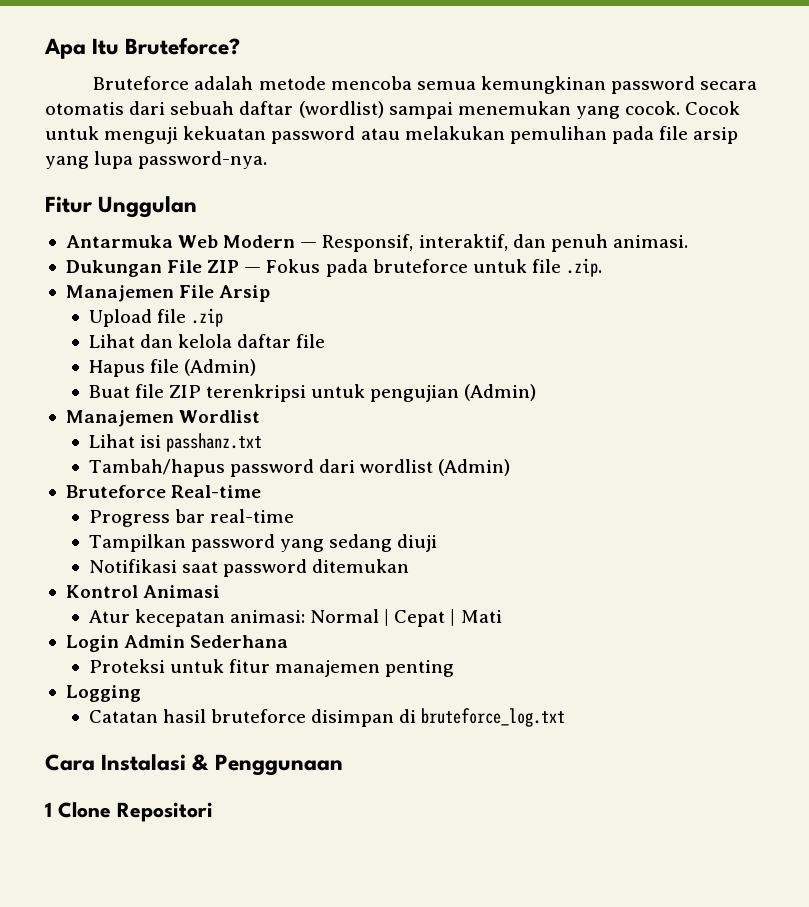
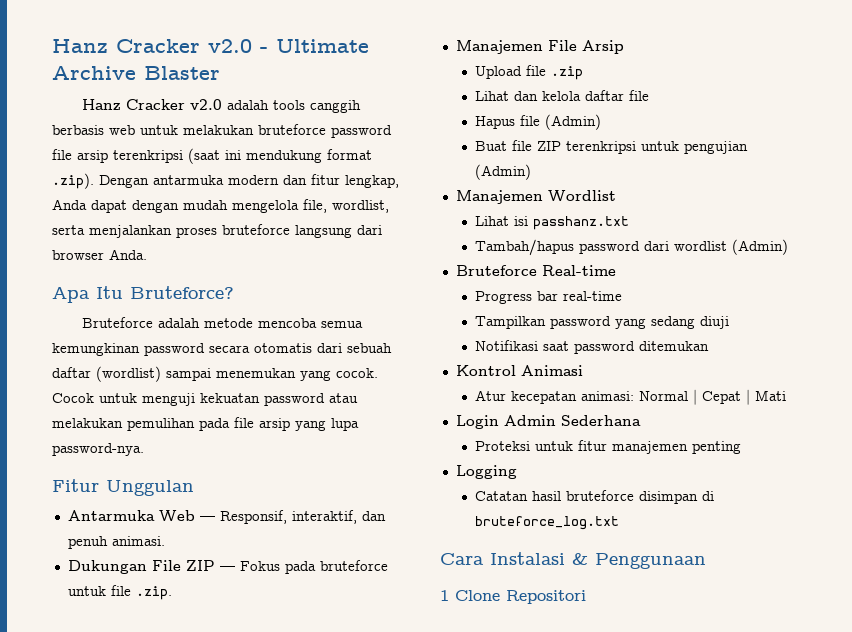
+ Hanz Cracker v2.0 - Ultimate Archive Blaster
+ Hanz Cracker v2.0 adalah tools canggih berbasis web untuk melakukan bruteforce password file arsip terenkripsi (saat ini mendukung format .zip). Dengan antarmuka modern dan fitur lengkap, Anda dapat dengan mudah mengelola file, wordlist, serta menjalankan proses bruteforce langsung dari browser Anda.
- Antarmuka Web Modern — Responsif, interaktif, dan penuh animasi.
+ Antarmuka Web — Responsif, interaktif, dan penuh animasi.

